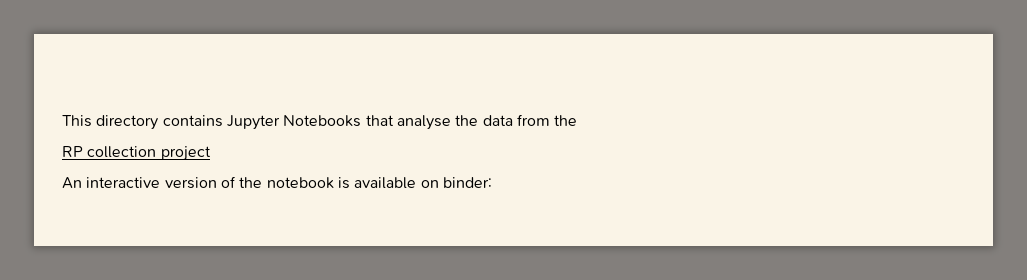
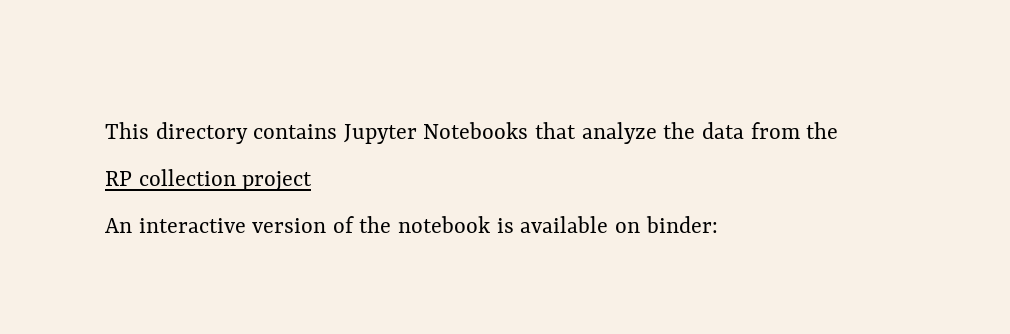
- This directory contains Jupyter Notebooks that analyse the data from the
+ This directory contains Jupyter Notebooks that analyze the data from the

